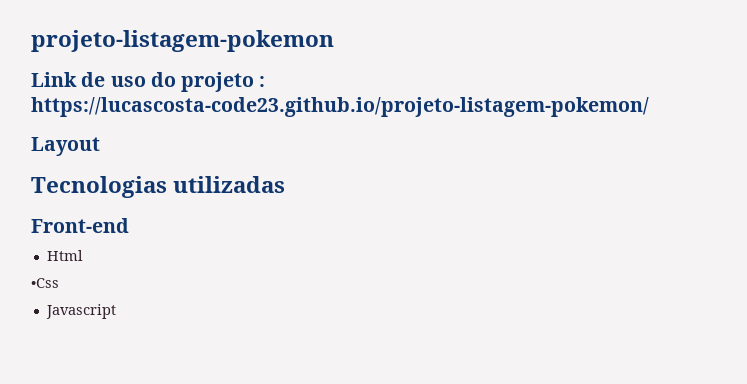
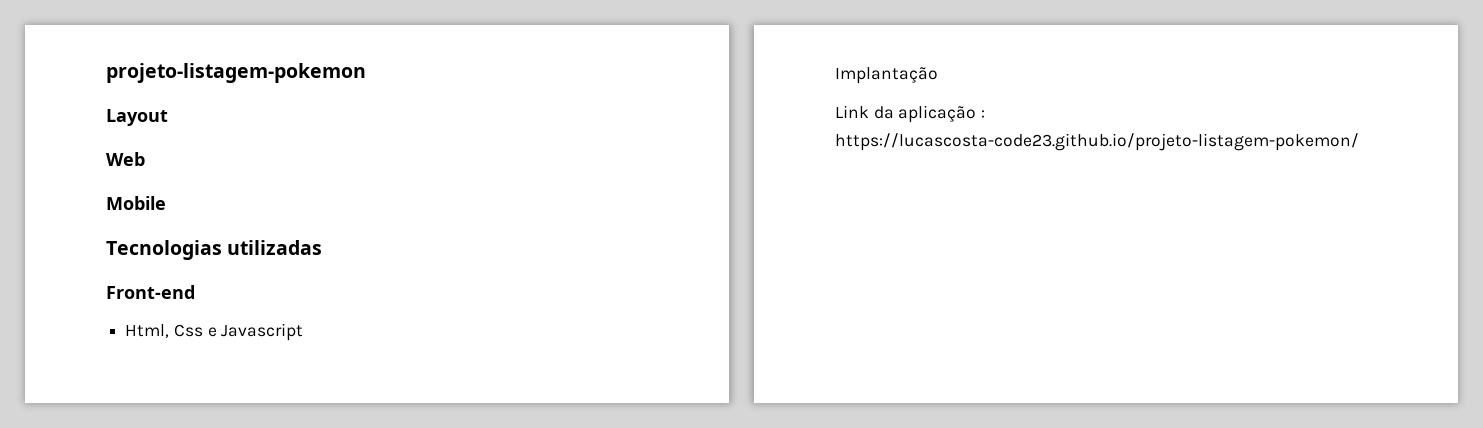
- Link de uso do projeto : https://lucascosta-code23.github.io/projeto-listagem-pokemon/
  Layout
+ Web
+ Mobile
  Tecnologias utilizadas
  Front-end
- Html
- •Css
- Javascript
+ Html, Css e Javascript
+ Implantação
+ Link da aplicação : https://lucascosta-code23.github.io/projeto-listagem-pokemon/

